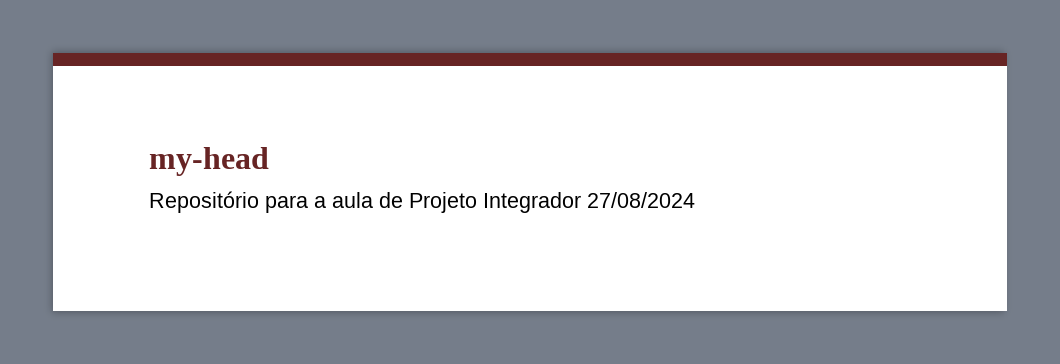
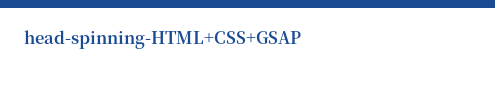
- my-head
- Repositório para a aula de Projeto Integrador 27/08/2024
+ head-spinning-HTML+CSS+GSAP

